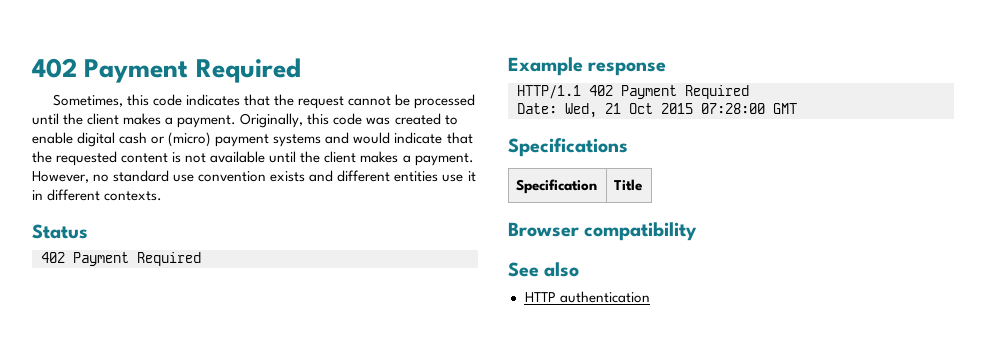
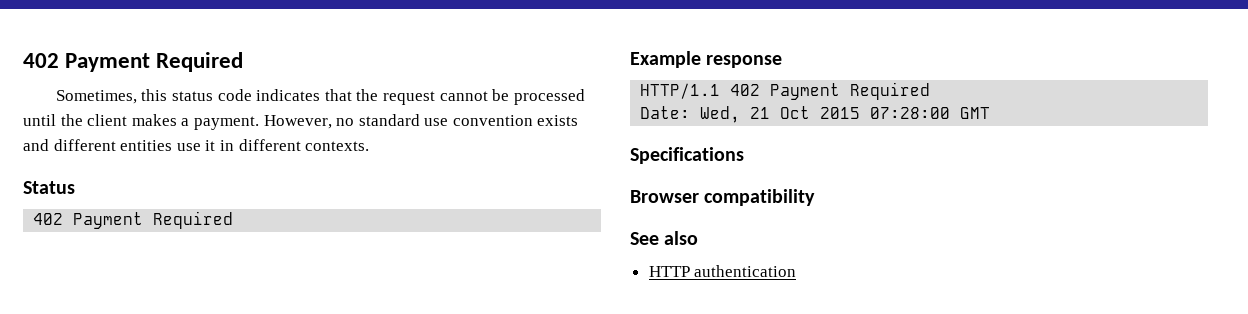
- Sometimes, this code indicates that the request cannot be processed until the client makes a payment.
+ Sometimes, this status code indicates that the request cannot be processed until the client makes a payment.
- Originally, this code was created to enable digital cash or (micro) payment systems and would indicate that the requested content is not available until the client makes a payment.
- Specification | Title

